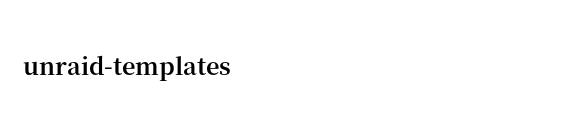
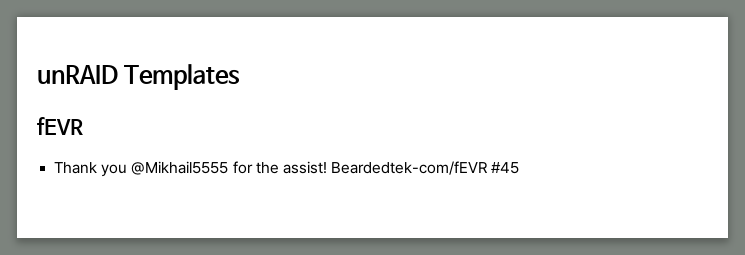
- unraid-templates
+ unRAID Templates
+ fEVR
+ Thank you @Mikhail5555 for the assist! Beardedtek-com/fEVR #45

